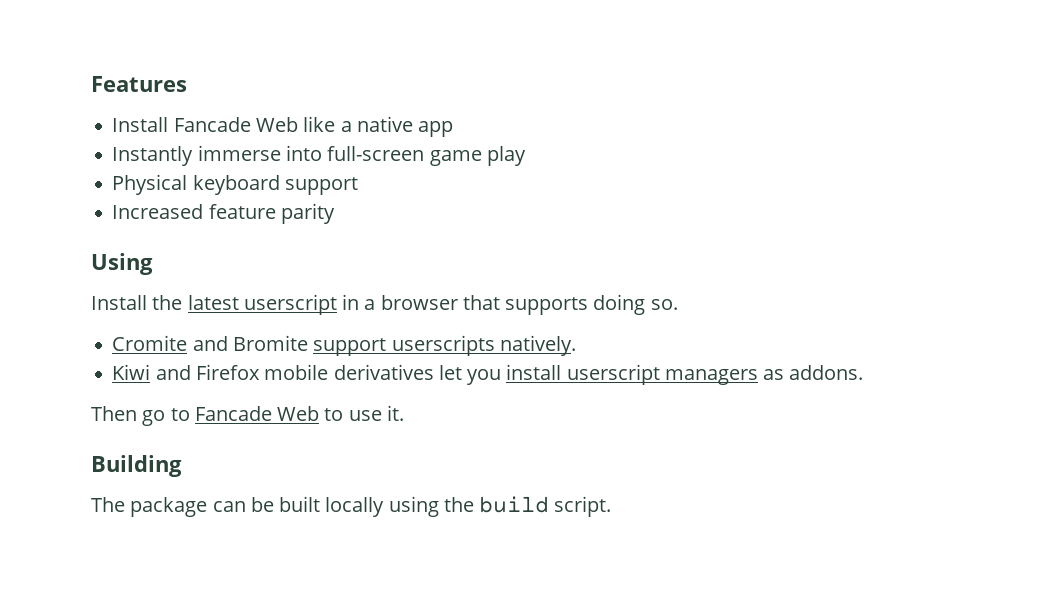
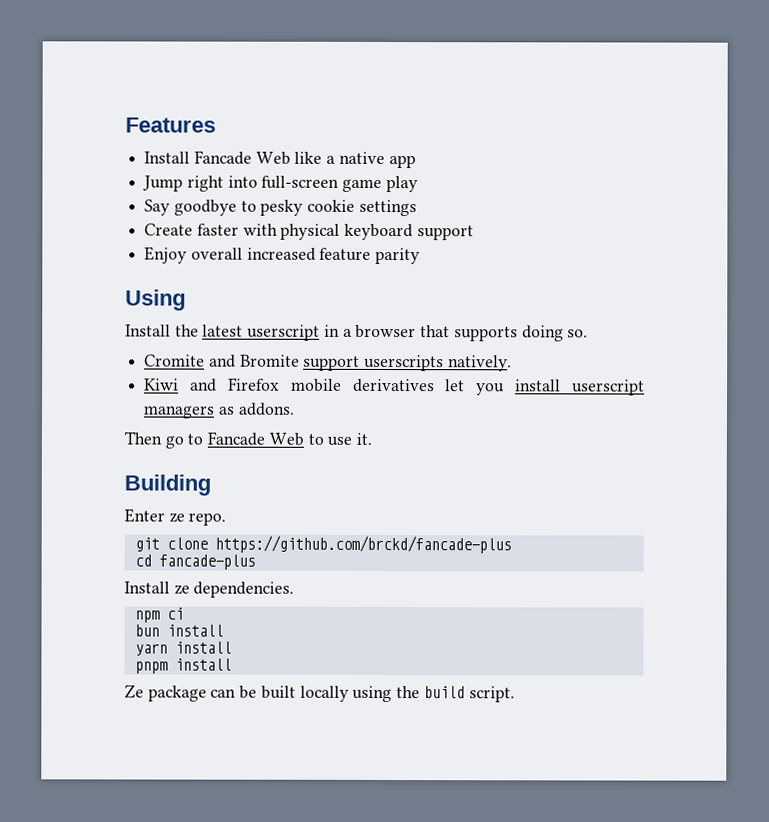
- Instantly immerse into full-screen game play
+ Jump right into full-screen game play
- Physical keyboard support
+ Say goodbye to pesky cookie settings
+ Create faster with physical keyboard support
- Increased feature parity
+ Enjoy overall increased feature parity
- The package can be built locally using the build script.
+ Enter ze repo.
+ git clone https://github.com/brckd/fancade-plus
+ cd fancade-plus
+ Install ze dependencies.
+ npm ci
+ bun install
+ yarn install
+ pnpm install
+ Ze package can be built locally using the build script.

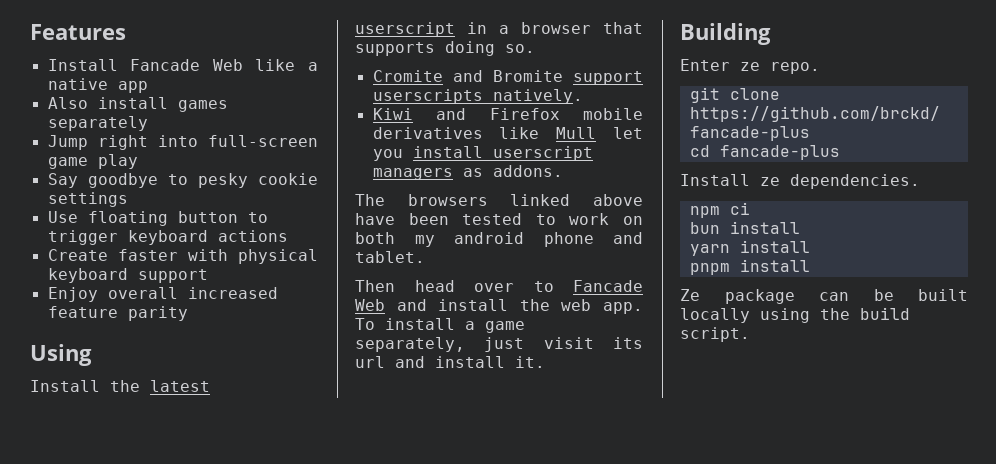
+ Also install games separately
+ Use floating button to trigger keyboard actions
- Kiwi and Firefox mobile derivatives let you install userscript managers as addons.
+ Kiwi and Firefox mobile derivatives like Mull let you install userscript managers as addons.
+ The browsers linked above have been tested to work on both my android phone and tablet.
- Then go to Fancade Web to use it.
+ Then head over to Fancade Web and install the web app. To install a game separately, just visit its url and install it.

